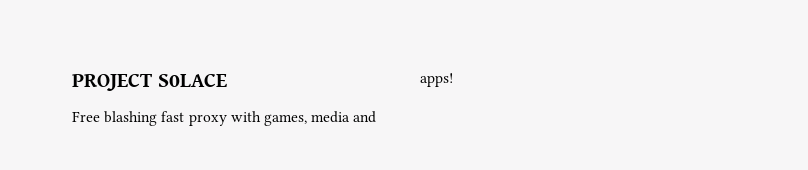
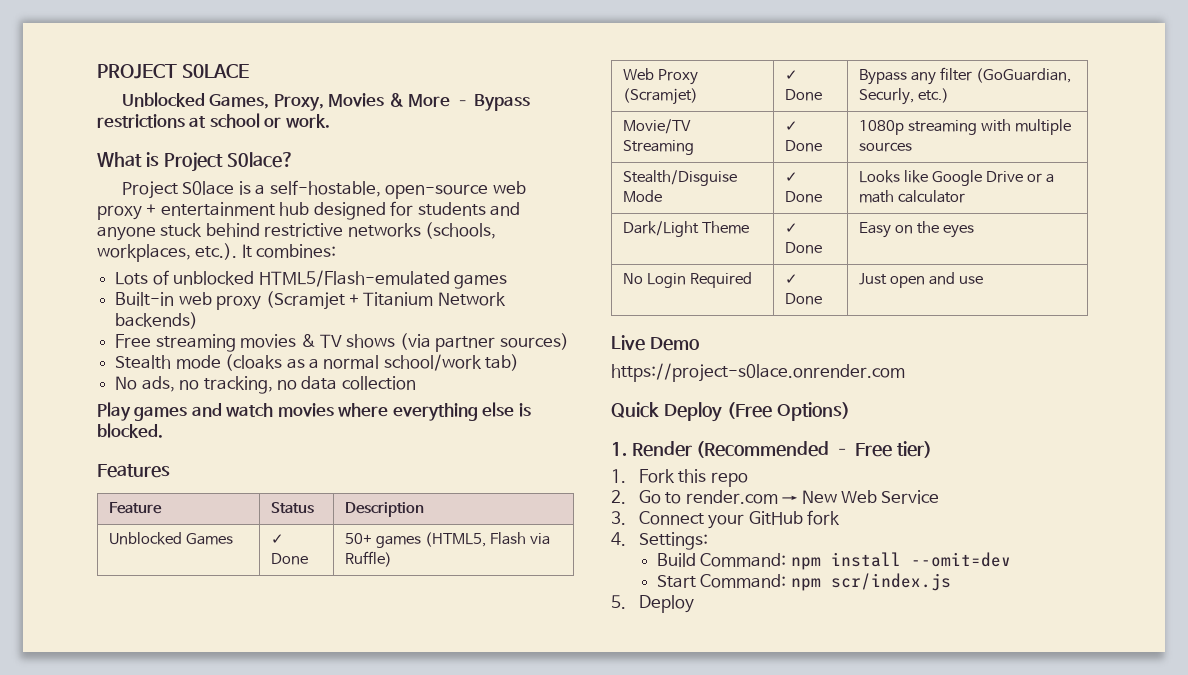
- Free blashing fast proxy with games, media and apps!
+ Unblocked Games, Proxy, Movies & More – Bypass restrictions at school or work.
+ What is Project S0lace?
+ Project S0lace is a self-hostable, open-source web proxy + entertainment hub designed for students and anyone stuck behind restrictive networks (schools, workplaces, etc.). It combines:
+ Lots of unblocked HTML5/Flash-emulated games
+ Built-in web proxy (Scramjet + Titanium Network backends)
+ Free streaming movies & TV shows (via partner sources)
+ Stealth mode (cloaks as a normal school/work tab)
+ No ads, no tracking, no data collection
+ Play games and watch movies where everything else is blocked.
+ Features
+ Feature | Status | Description
+ Unblocked Games | ✓ Done | 50+ games (HTML5, Flash via Ruffle)
+ Web Proxy (Scramjet) | ✓ Done | Bypass any filter (GoGuardian, Securly, etc.)
+ Movie/TV Streaming | ✓ Done | 1080p streaming with multiple sources
+ Stealth/Disguise Mode | ✓ Done | Looks like Google Drive or a math calculator
+ Dark/Light Theme | ✓ Done | Easy on the eyes
+ No Login Required | ✓ Done | Just open and use
+ Live Demo
+ https://project-s0lace.onrender.com
+ Quick Deploy (Free Options)
+ 1. Render (Recommended – Free tier)
+ 1. Fork this repo
+ 2. Go to render.com → New Web Service
+ 3. Connect your GitHub fork
+ 4. Settings:
+ Build Command: npm install --omit=dev
+ Start Command: npm scr/index.js
+ 5. Deploy

